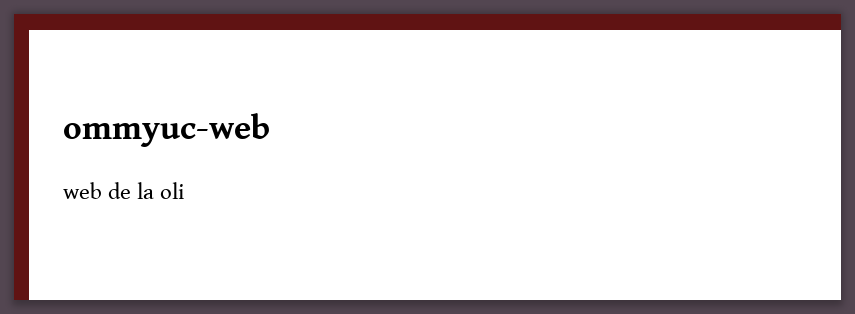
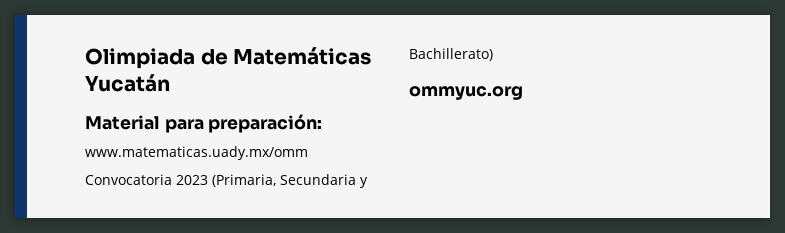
- ommyuc-web
- web de la oli
+ Olimpiada de Matemáticas Yucatán
+ Material para preparación:
+ www.matematicas.uady.mx/omm
+ Convocatoria 2023 (Primaria, Secundaria y Bachillerato)
+ ommyuc.org

